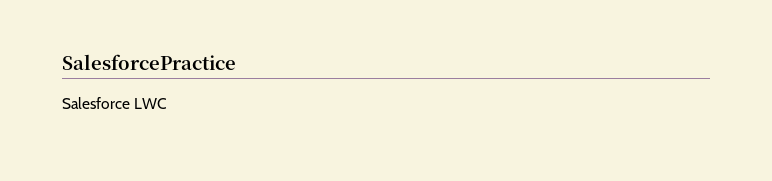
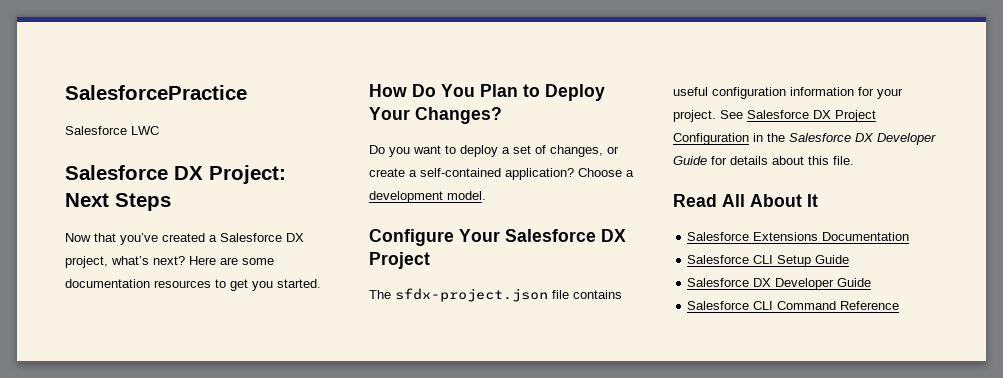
+ Salesforce DX Project: Next Steps
+ Now that you’ve created a Salesforce DX project, what’s next? Here are some documentation resources to get you started.
+ How Do You Plan to Deploy Your Changes?
+ Do you want to deploy a set of changes, or create a self-contained application? Choose a development model.
+ Configure Your Salesforce DX Project
+ The sfdx-project.json file contains useful configuration information for your project. See Salesforce DX Project Configuration in the Salesforce DX Developer Guide for details about this file.
+ Read All About It
+ Salesforce Extensions Documentation
+ Salesforce CLI Setup Guide
+ Salesforce DX Developer Guide
+ Salesforce CLI Command Reference

